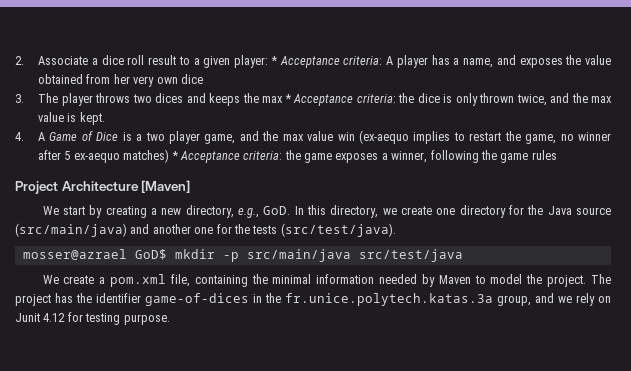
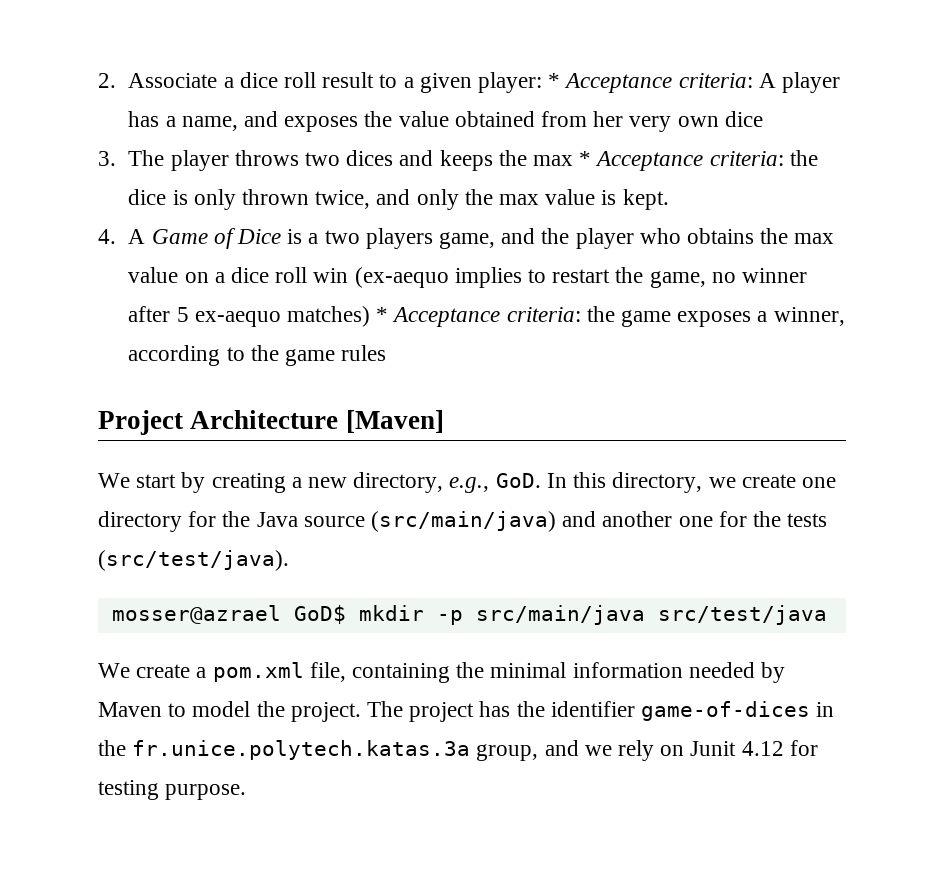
- 3. The player throws two dices and keeps the max * Acceptance criteria: the dice is only thrown twice, and the max value is kept.
+ 3. The player throws two dices and keeps the max * Acceptance criteria: the dice is only thrown twice, and only the max value is kept.
- 4. A Game of Dice is a two player game, and the max value win (ex-aequo implies to restart the game, no winner after 5 ex-aequo matches) * Acceptance criteria: the game exposes a winner, following the game rules
+ 4. A Game of Dice is a two players game, and the player who obtains the max value on a dice roll win (ex-aequo implies to restart the game, no winner after 5 ex-aequo matches) * Acceptance criteria: the game exposes a winner, according to the game rules

